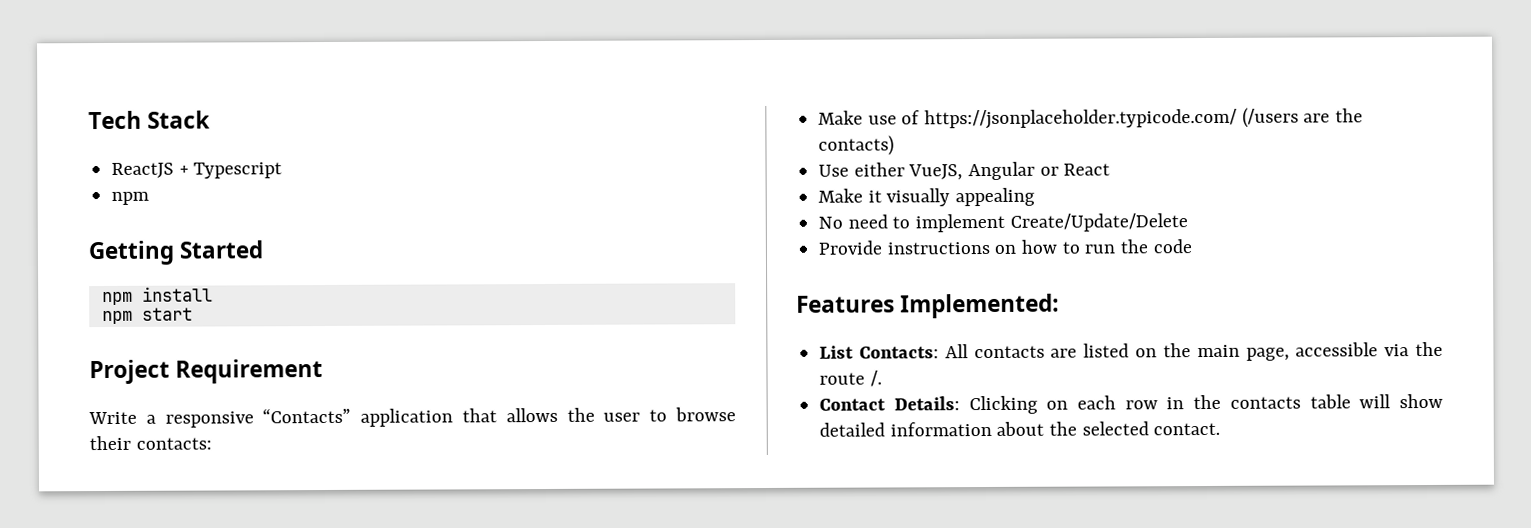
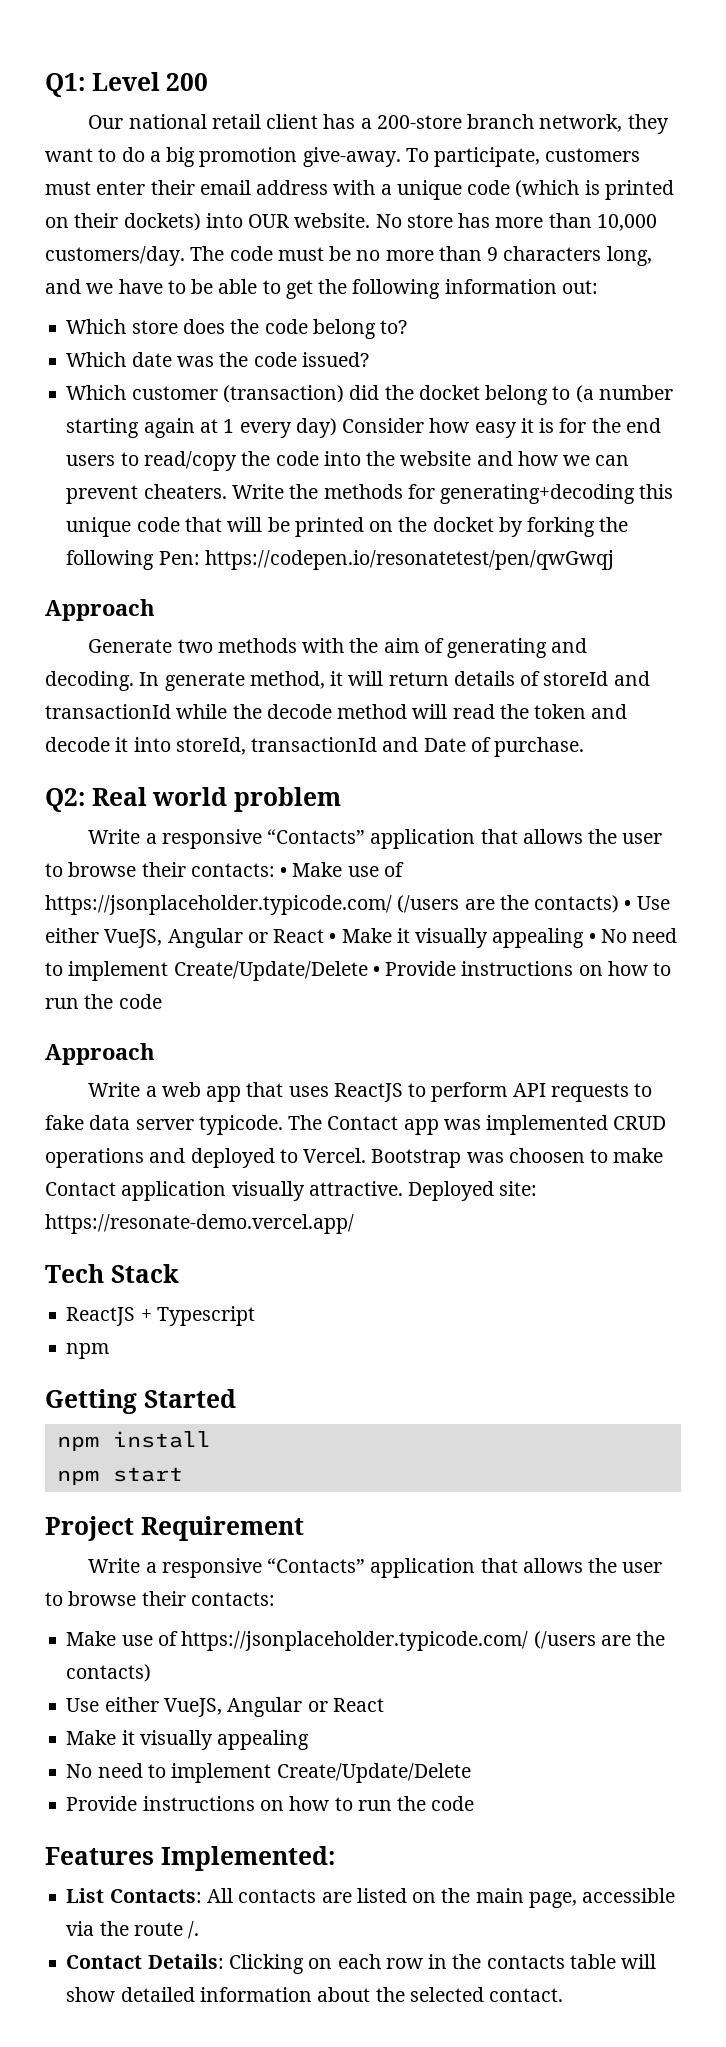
+ Q1: Level 200
+ Our national retail client has a 200-store branch network, they want to do a big promotion give-away. To participate, customers must enter their email address with a unique code (which is printed on their dockets) into OUR website. No store has more than 10,000 customers/day. The code must be no more than 9 characters long, and we have to be able to get the following information out:
+ Which store does the code belong to?
+ Which date was the code issued?
+ Which customer (transaction) did the docket belong to (a number starting again at 1 every day) Consider how easy it is for the end users to read/copy the code into the website and how we can prevent cheaters. Write the methods for generating+decoding this unique code that will be printed on the docket by forking the following Pen: https://codepen.io/resonatetest/pen/qwGwqj
+ Approach
+ Generate two methods with the aim of generating and decoding. In generate method, it will return details of storeId and transactionId while the decode method will read the token and decode it into storeId, transactionId and Date of purchase.
+ Q2: Real world problem
+ Write a responsive “Contacts” application that allows the user to browse their contacts: • Make use of https://jsonplaceholder.typicode.com/ (/users are the contacts) • Use either VueJS, Angular or React • Make it visually appealing • No need to implement Create/Update/Delete • Provide instructions on how to run the code
+ Approach
+ Write a web app that uses ReactJS to perform API requests to fake data server typicode. The Contact app was implemented CRUD operations and deployed to Vercel. Bootstrap was choosen to make Contact application visually attractive. Deployed site: https://resonate-demo.vercel.app/

